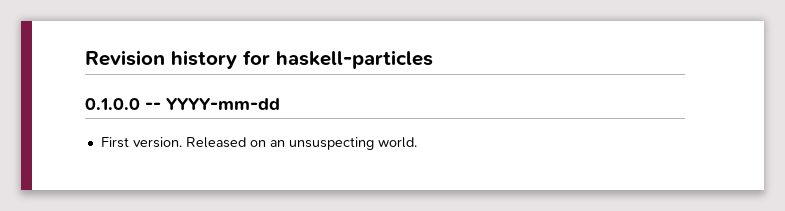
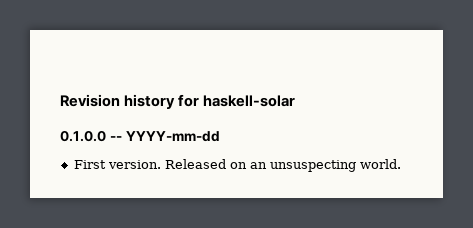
- Revision history for haskell-particles
+ Revision history for haskell-solar

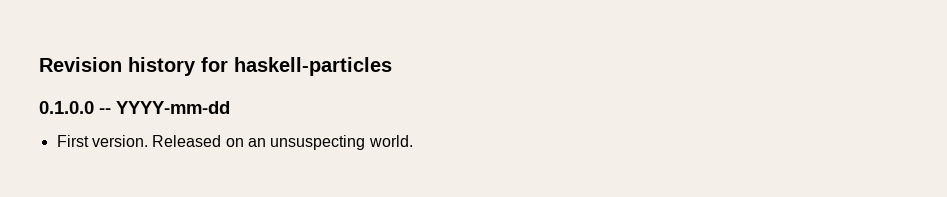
- Revision history for haskell-solar
+ Revision history for haskell-particles

